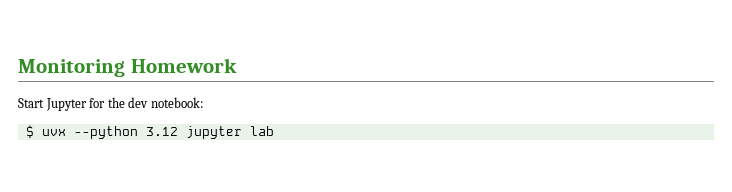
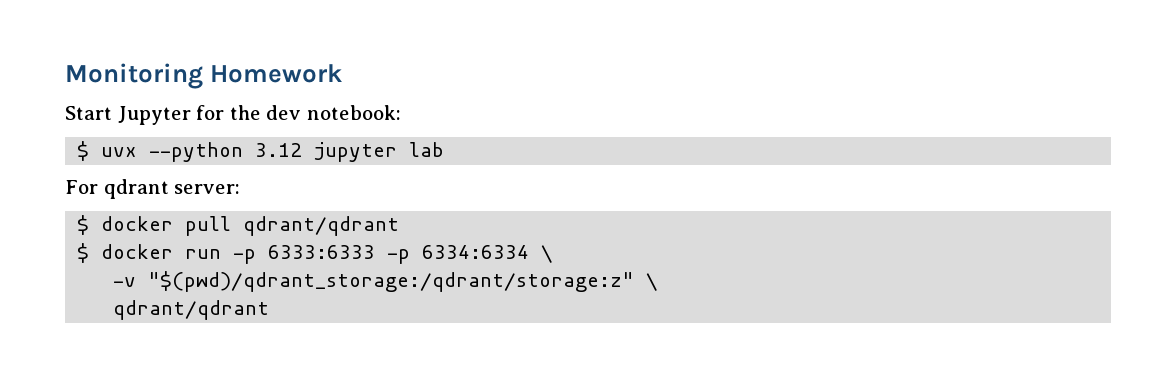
+ For qdrant server:
+ $ docker pull qdrant/qdrant
+ $ docker run -p 6333:6333 -p 6334:6334 \
+ -v "$(pwd)/qdrant_storage:/qdrant/storage:z" \
+ qdrant/qdrant

